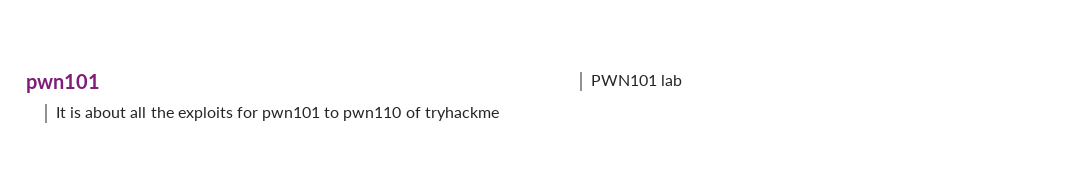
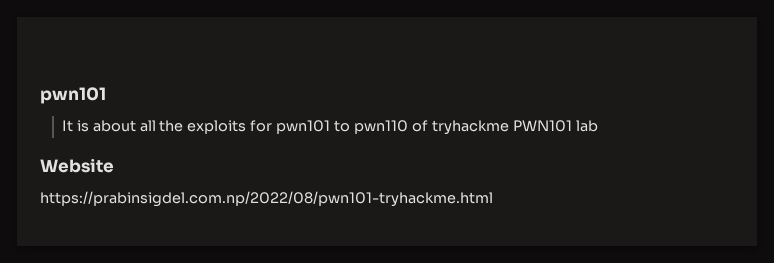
+ Website
+ https://prabinsigdel.com.np/2022/08/pwn101-tryhackme.html

